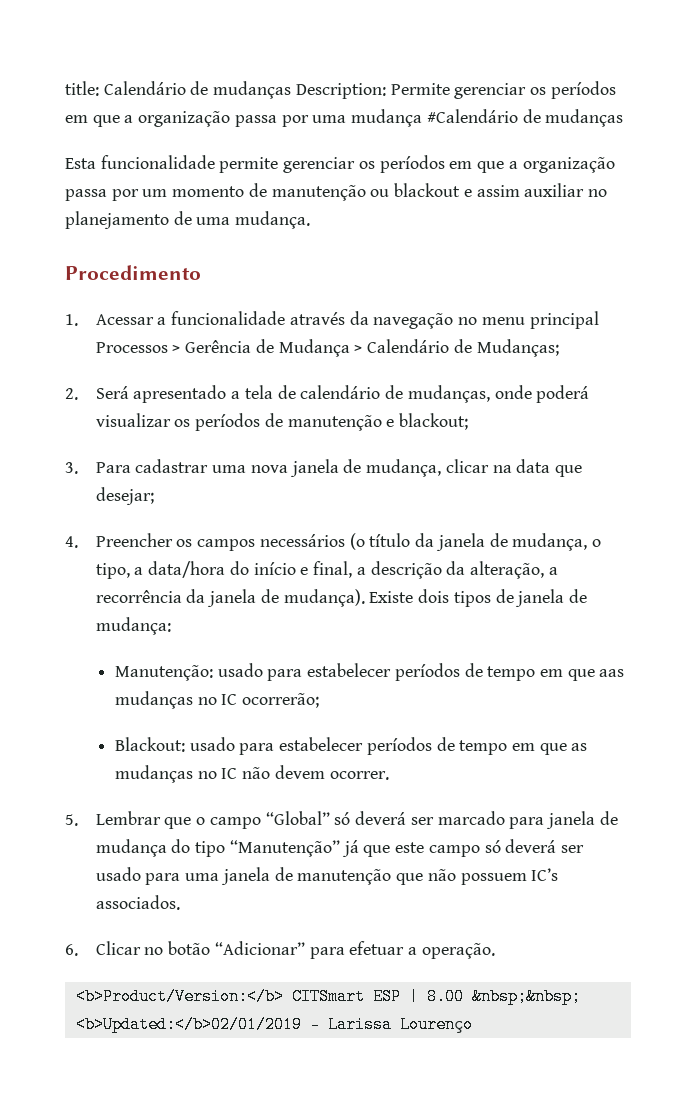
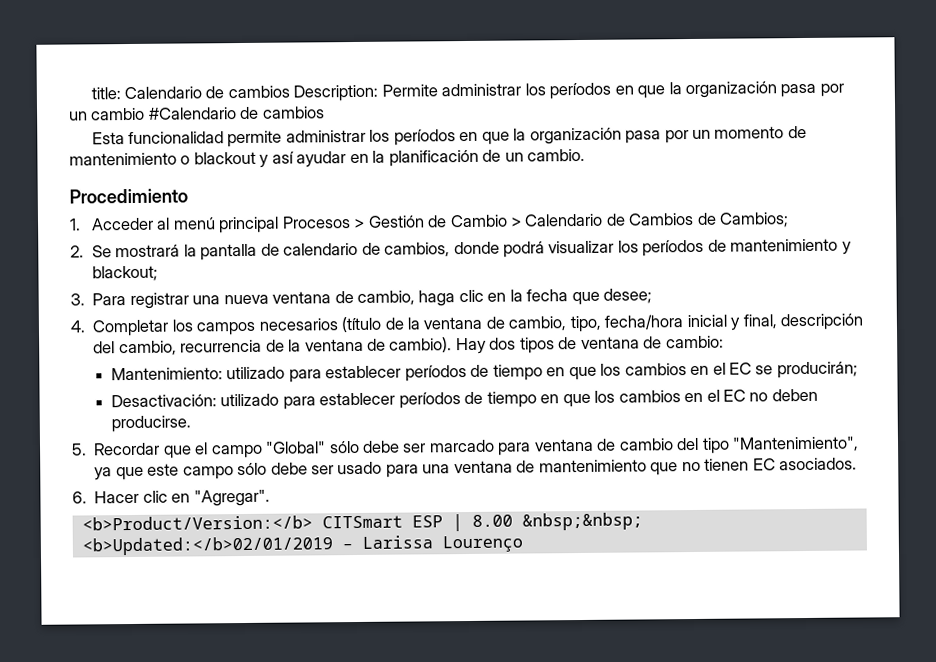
- title: Calendário de mudanças Description: Permite gerenciar os períodos em que a organização passa por uma mudança #Calendário de mudanças
- Esta funcionalidade permite gerenciar os períodos em que a organização passa por um momento de manutenção ou blackout e assim auxiliar no planejamento de uma mudança.
- Procedimento
- 1. Acessar a funcionalidade através da navegação no menu principal Processos > Gerência de Mudança > Calendário de Mudanças;
- 2. Será apresentado a tela de calendário de mudanças, onde poderá visualizar os períodos de manutenção e blackout;
- 3. Para cadastrar uma nova janela de mudança, clicar na data que desejar;
- 4. Preencher os campos necessários (o título da janela de mudança, o tipo, a data/hora do início e final, a descrição da alteração, a recorrência da janela de mudança). Existe dois tipos de janela de mudança:
- Manutenção: usado para estabelecer períodos de tempo em que aas mudanças no IC ocorrerão;
- Blackout: usado para estabelecer períodos de tempo em que as mudanças no IC não devem ocorrer.
- 5. Lembrar que o campo “Global” só deverá ser marcado para janela de mudança do tipo “Manutenção” já que este campo só deverá ser usado para uma janela de manutenção que não possuem IC’s associados.
- 6. Clicar no botão “Adicionar” para efetuar a operação.
+ title: Calendario de cambios Description: Permite administrar los períodos en que la organización pasa por un cambio #Calendario de cambios
+ Esta funcionalidad permite administrar los períodos en que la organización pasa por un momento de mantenimiento o blackout y así ayudar en la planificación de un cambio.
+ Procedimiento
+ 1. Acceder al menú principal Procesos > Gestión de Cambio > Calendario de Cambios de Cambios;
+ 2. Se mostrará la pantalla de calendario de cambios, donde podrá visualizar los períodos de mantenimiento y blackout;
+ 3. Para registrar una nueva ventana de cambio, haga clic en la fecha que desee;
+ 4. Completar los campos necesarios (título de la ventana de cambio, tipo, fecha/hora inicial y final, descripción del cambio, recurrencia de la ventana de cambio). Hay dos tipos de ventana de cambio:
+ Mantenimiento: utilizado para establecer períodos de tiempo en que los cambios en el EC se producirán;
+ Desactivación: utilizado para establecer períodos de tiempo en que los cambios en el EC no deben producirse.
+ 5. Recordar que el campo "Global" sólo debe ser marcado para ventana de cambio del tipo "Mantenimiento", ya que este campo sólo debe ser usado para una ventana de mantenimiento que no tienen EC asociados.
+ 6. Hacer clic en "Agregar".

